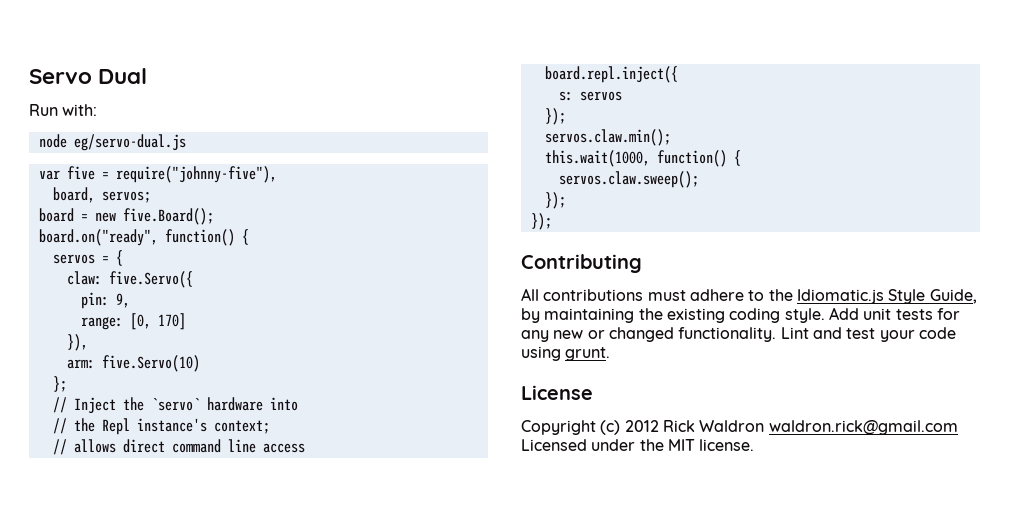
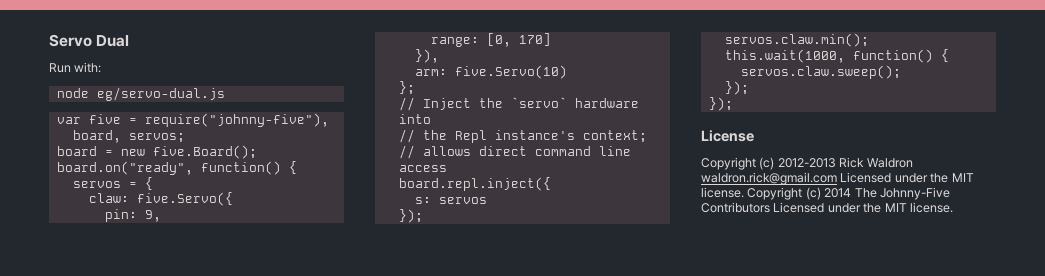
- Contributing
- All contributions must adhere to the Idiomatic.js Style Guide, by maintaining the existing coding style. Add unit tests for any new or changed functionality. Lint and test your code using grunt.
- Copyright (c) 2012 Rick Waldron waldron.rick@gmail.com Licensed under the MIT license.
+ Copyright (c) 2012-2013 Rick Waldron waldron.rick@gmail.com Licensed under the MIT license.
+ Copyright (c) 2014 The Johnny-Five Contributors Licensed under the MIT license.

